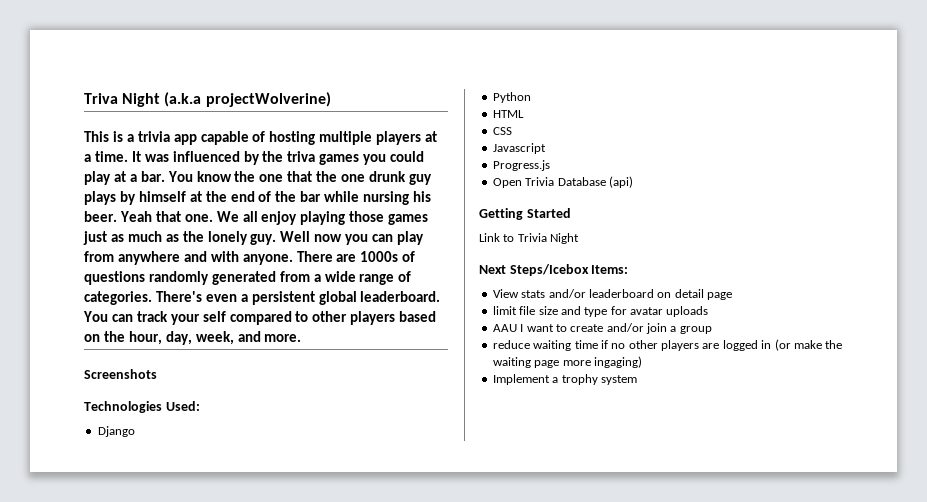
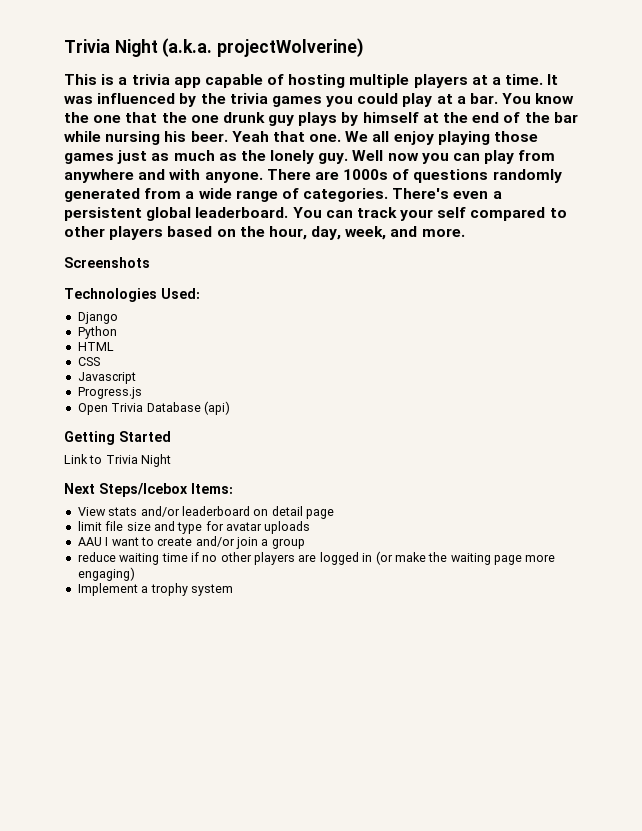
- Triva Night (a.k.a projectWolverine)
+ Trivia Night (a.k.a. projectWolverine)
- It was influenced by the triva games you could play at a bar.
+ It was influenced by the trivia games you could play at a bar.
- reduce waiting time if no other players are logged in (or make the waiting page more ingaging)
+ reduce waiting time if no other players are logged in (or make the waiting page more engaging)

